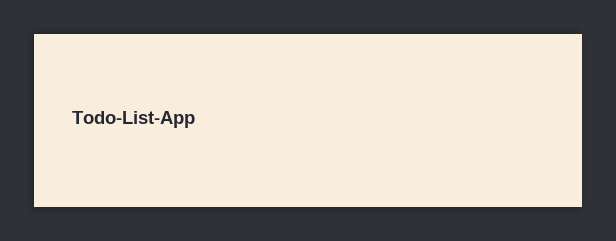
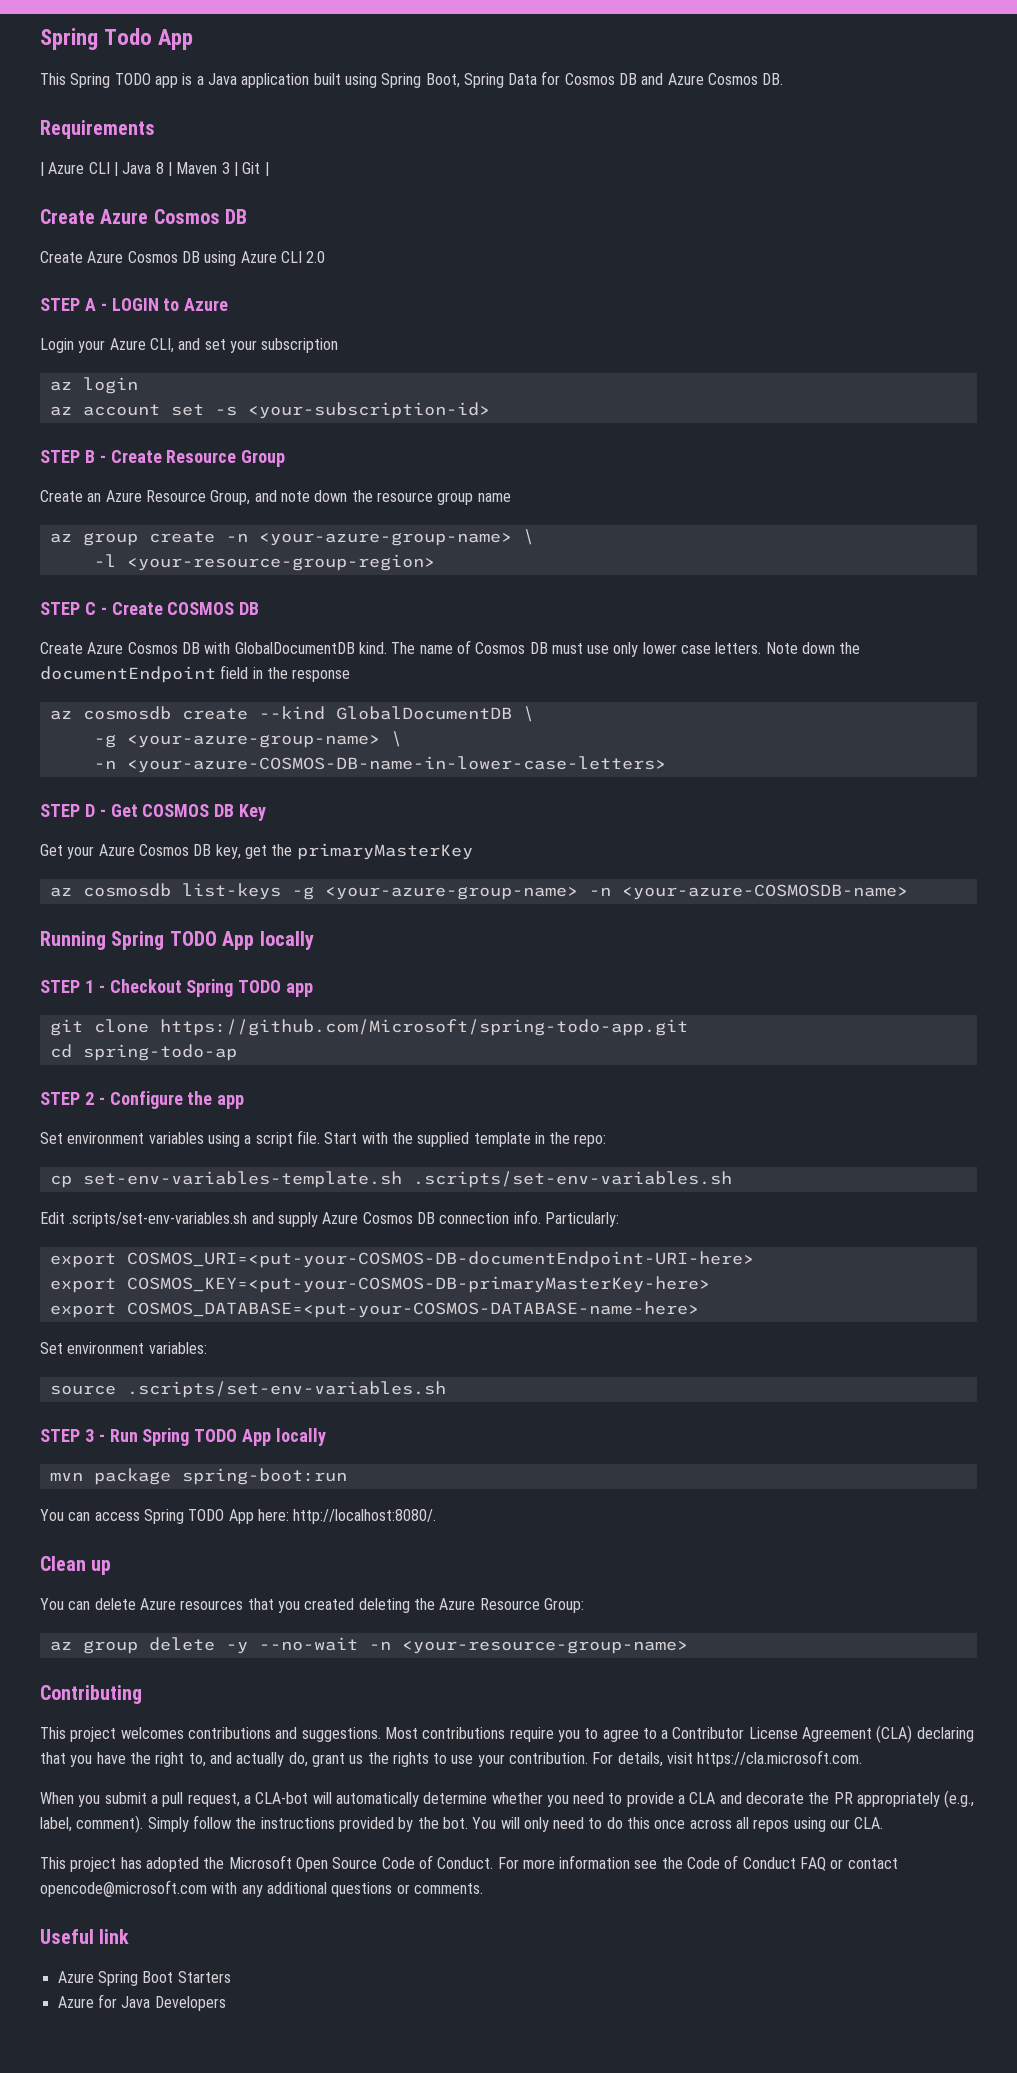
- Todo-List-App
+ Spring Todo App
+ This Spring TODO app is a Java application built using Spring Boot, Spring Data for Cosmos DB and Azure Cosmos DB.
+ Requirements
+ | Azure CLI | Java 8 | Maven 3 | Git |
+ Create Azure Cosmos DB
+ Create Azure Cosmos DB using Azure CLI 2.0
+ STEP A - LOGIN to Azure
+ Login your Azure CLI, and set your subscription
+ az login
+ az account set -s <your-subscription-id>
+ STEP B - Create Resource Group
+ Create an Azure Resource Group, and note down the resource group name
+ az group create -n <your-azure-group-name> \
+ -l <your-resource-group-region>
+ STEP C - Create COSMOS DB
+ Create Azure Cosmos DB with GlobalDocumentDB kind. The name of Cosmos DB must use only lower case letters. Note down the documentEndpoint field in the response
+ az cosmosdb create --kind GlobalDocumentDB \
+ -g <your-azure-group-name> \
+ -n <your-azure-COSMOS-DB-name-in-lower-case-letters>
+ STEP D - Get COSMOS DB Key
+ Get your Azure Cosmos DB key, get the primaryMasterKey
+ az cosmosdb list-keys -g <your-azure-group-name> -n <your-azure-COSMOSDB-name>
+ Running Spring TODO App locally
+ STEP 1 - Checkout Spring TODO app
+ git clone https://github.com/Microsoft/spring-todo-app.git
+ cd spring-todo-ap
+ STEP 2 - Configure the app
+ Set environment variables using a script file. Start with the supplied template in the repo:
+ cp set-env-variables-template.sh .scripts/set-env-variables.sh
+ Edit .scripts/set-env-variables.sh and supply Azure Cosmos DB connection info. Particularly:
+ export COSMOS_URI=<put-your-COSMOS-DB-documentEndpoint-URI-here>
+ export COSMOS_KEY=<put-your-COSMOS-DB-primaryMasterKey-here>
+ export COSMOS_DATABASE=<put-your-COSMOS-DATABASE-name-here>
+ Set environment variables:
+ source .scripts/set-env-variables.sh
+ STEP 3 - Run Spring TODO App locally
+ mvn package spring-boot:run
+ You can access Spring TODO App here: http://localhost:8080/.
+ Clean up
+ You can delete Azure resources that you created deleting the Azure Resource Group:
+ az group delete -y --no-wait -n <your-resource-group-name>
+ Contributing
+ This project welcomes contributions and suggestions. Most contributions require you to agree to a Contributor License Agreement (CLA) declaring that you have the right to, and actually do, grant us the rights to use your contribution. For details, visit https://cla.microsoft.com.
+ When you submit a pull request, a CLA-bot will automatically determine whether you need to provide a CLA and decorate the PR appropriately (e.g., label, comment). Simply follow the instructions provided by the bot. You will only need to do this once across all repos using our CLA.
+ This project has adopted the Microsoft Open Source Code of Conduct. For more information see the Code of Conduct FAQ or contact opencode@microsoft.com with any additional questions or comments.
+ Useful link
+ Azure Spring Boot Starters
+ Azure for Java Developers

